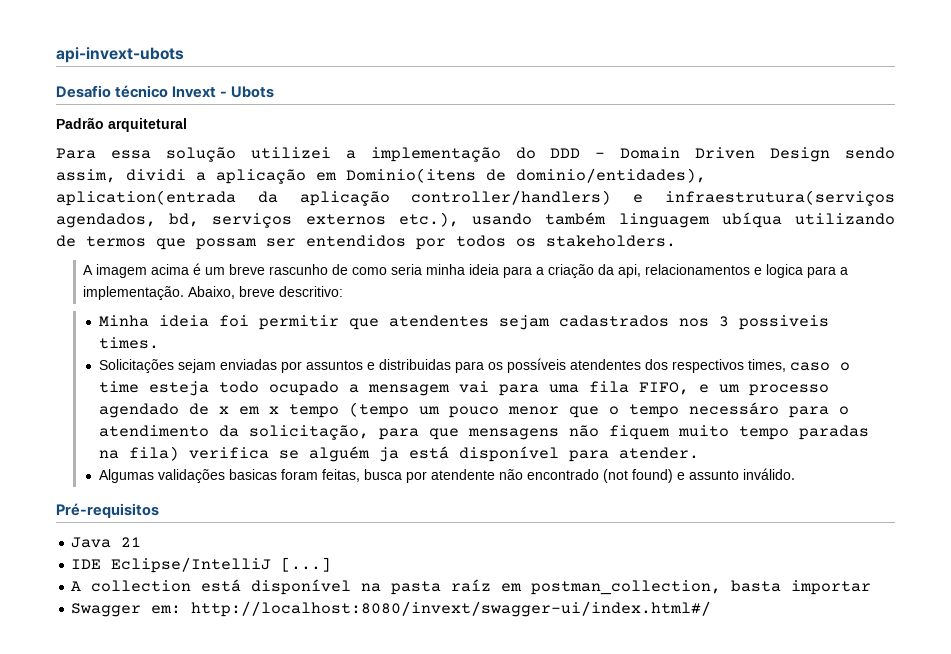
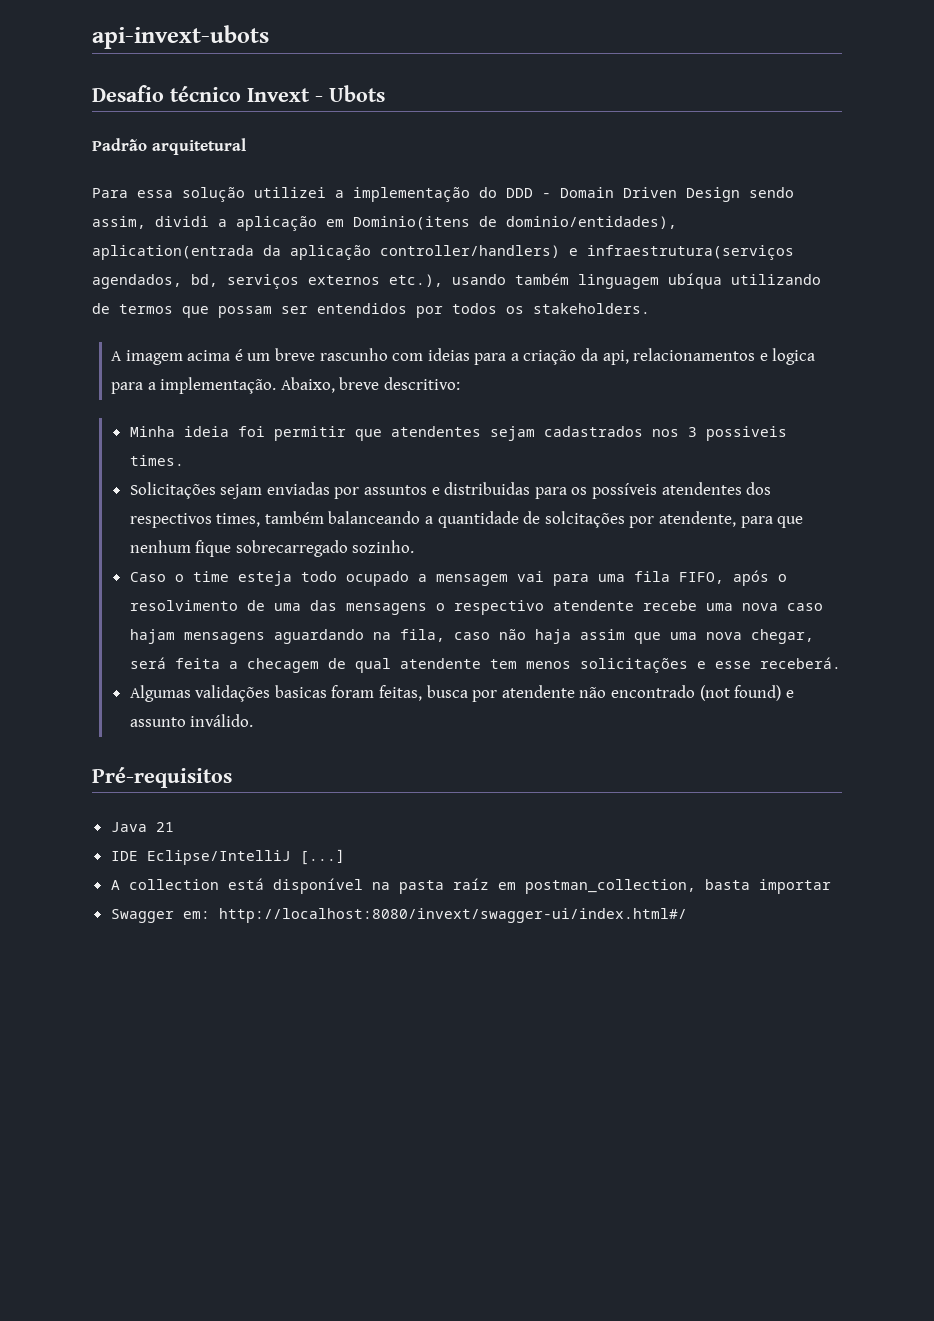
- A imagem acima é um breve rascunho de como seria minha ideia para a criação da api, relacionamentos e logica para a implementação.
+ A imagem acima é um breve rascunho com ideias para a criação da api, relacionamentos e logica para a implementação.
- Solicitações sejam enviadas por assuntos e distribuidas para os possíveis atendentes dos respectivos times, caso o time esteja todo ocupado a mensagem vai para uma fila FIFO, e um processo agendado de x em x tempo (tempo um pouco menor que o tempo necessáro para o atendimento da solicitação, para que mensagens não fiquem muito tempo paradas na fila) verifica se alguém ja está disponível para atender.
+ Solicitações sejam enviadas por assuntos e distribuidas para os possíveis atendentes dos respectivos times, também balanceando a quantidade de solcitações por atendente, para que nenhum fique sobrecarregado sozinho.
+ Caso o time esteja todo ocupado a mensagem vai para uma fila FIFO, após o resolvimento de uma das mensagens o respectivo atendente recebe uma nova caso hajam mensagens aguardando na fila, caso não haja assim que uma nova chegar, será feita a checagem de qual atendente tem menos solicitações e esse receberá.

